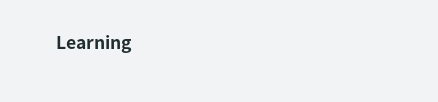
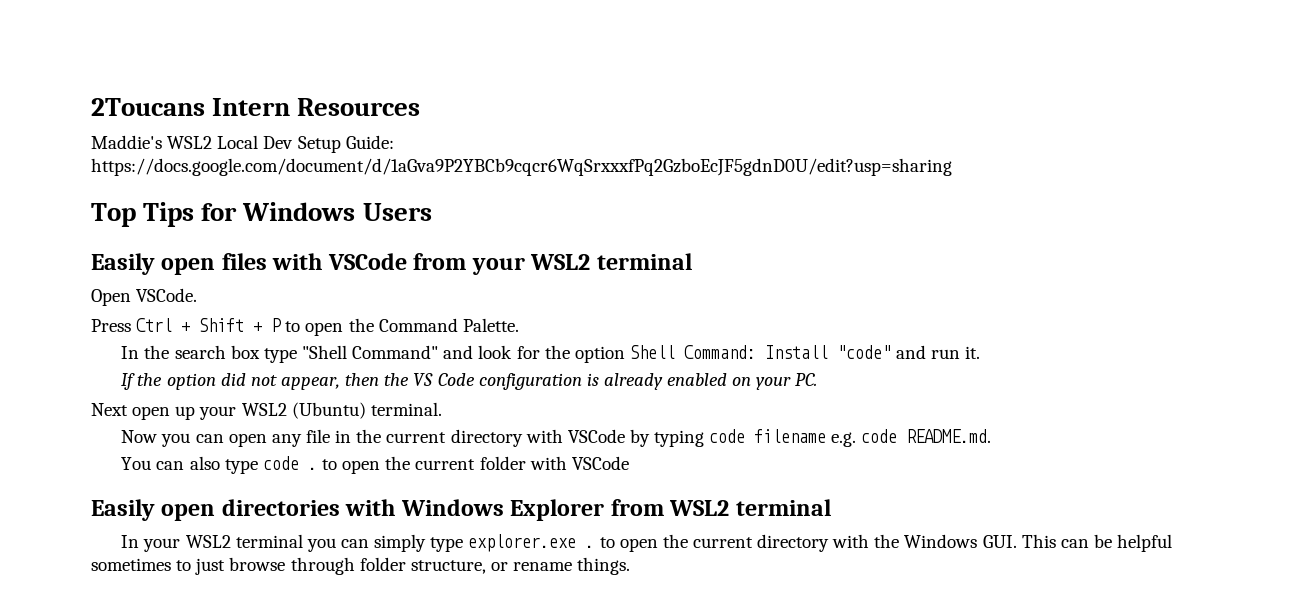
- Learning
+ 2Toucans Intern Resources
+ Maddie's WSL2 Local Dev Setup Guide: https://docs.google.com/document/d/1aGva9P2YBCb9cqcr6WqSrxxxfPq2GzboEcJF5gdnD0U/edit?usp=sharing
+ Top Tips for Windows Users
+ Easily open files with VSCode from your WSL2 terminal
+ Open VSCode.
+ Press Ctrl + Shift + P to open the Command Palette.
+ In the search box type "Shell Command" and look for the option Shell Command: Install "code" and run it.
+ If the option did not appear, then the VS Code configuration is already enabled on your PC.
+ Next open up your WSL2 (Ubuntu) terminal.
+ Now you can open any file in the current directory with VSCode by typing code filename e.g. code README.md.
+ You can also type code . to open the current folder with VSCode
+ Easily open directories with Windows Explorer from WSL2 terminal
+ In your WSL2 terminal you can simply type explorer.exe . to open the current directory with the Windows GUI. This can be helpful sometimes to just browse through folder structure, or rename things.

